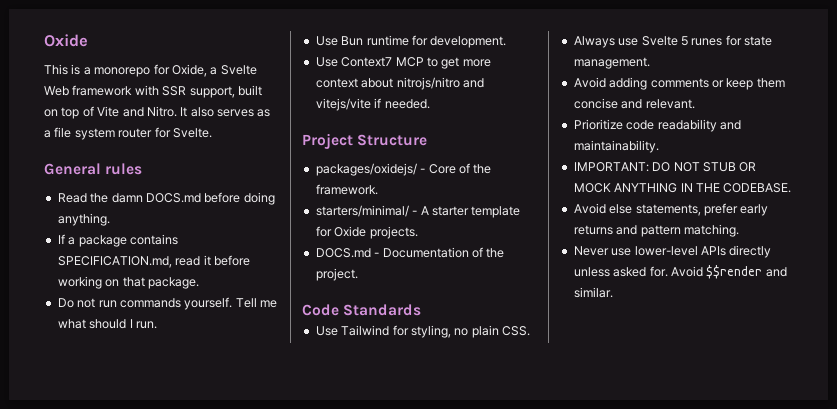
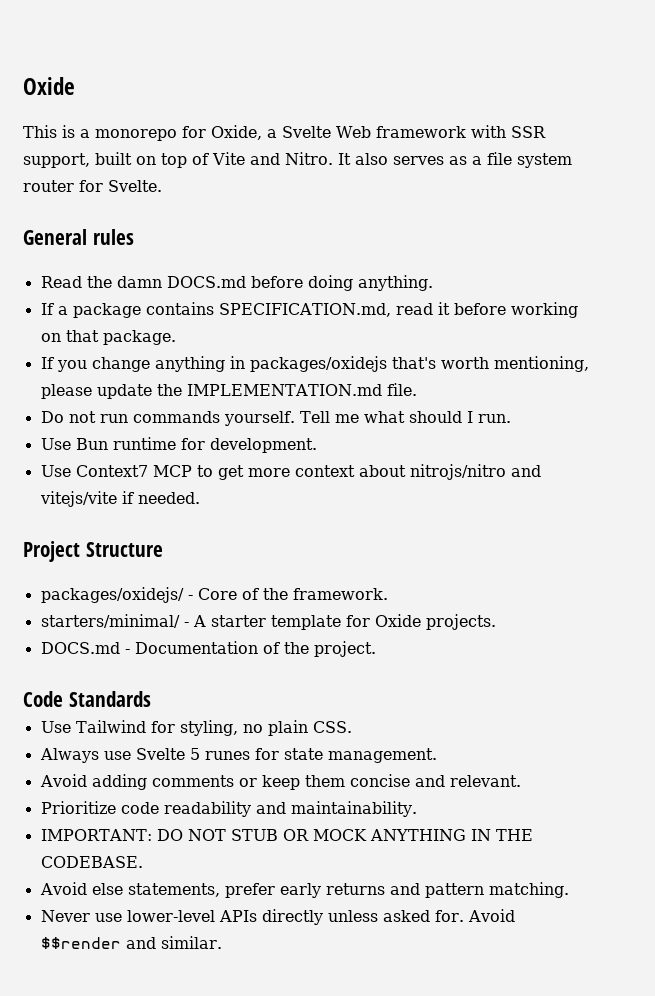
+ If you change anything in packages/oxidejs that's worth mentioning, please update the IMPLEMENTATION.md file.

